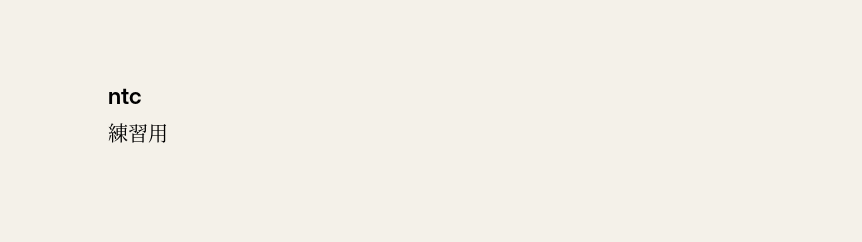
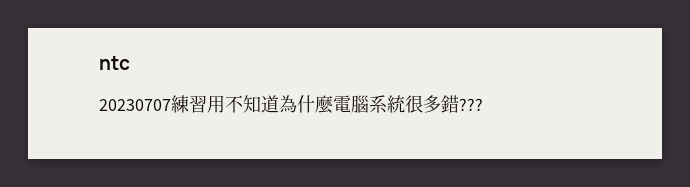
- 練習用
+ 20230707練習用不知道為什麼電腦系統很多錯???

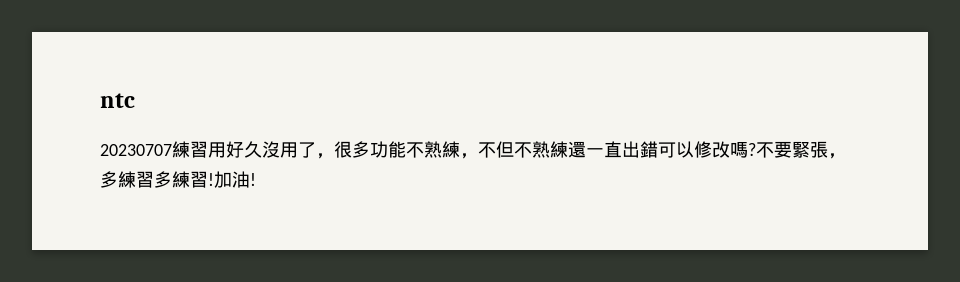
- 20230707練習用不知道為什麼電腦系統很多錯???
+ 20230707練習用好久沒用了，很多功能不熟練，不但不熟練還一直出錯可以修改嗎?不要緊張，多練習多練習!加油!

